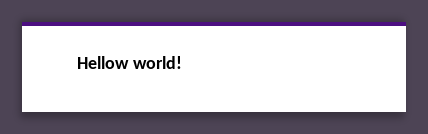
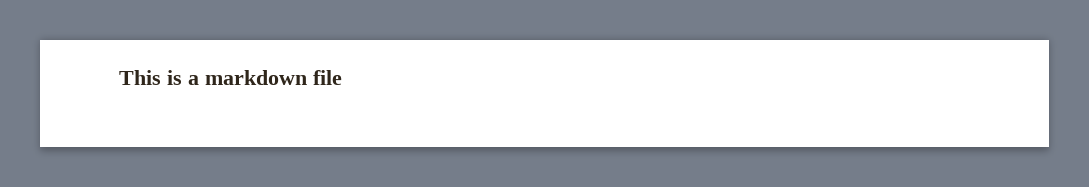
- Hellow world!
+ This is a markdown file

